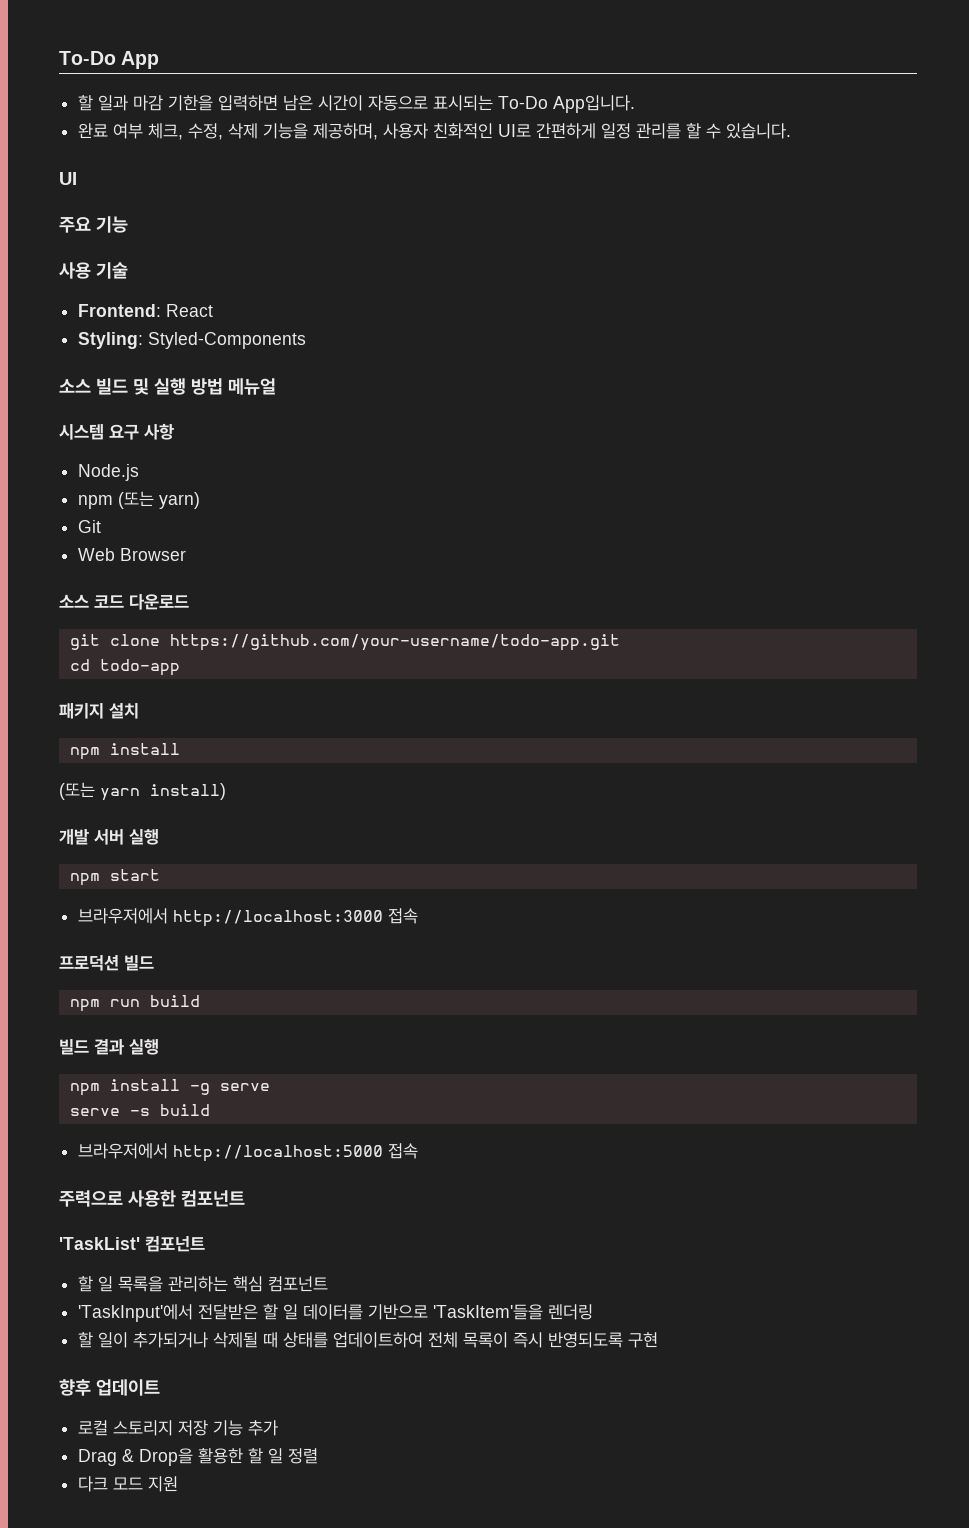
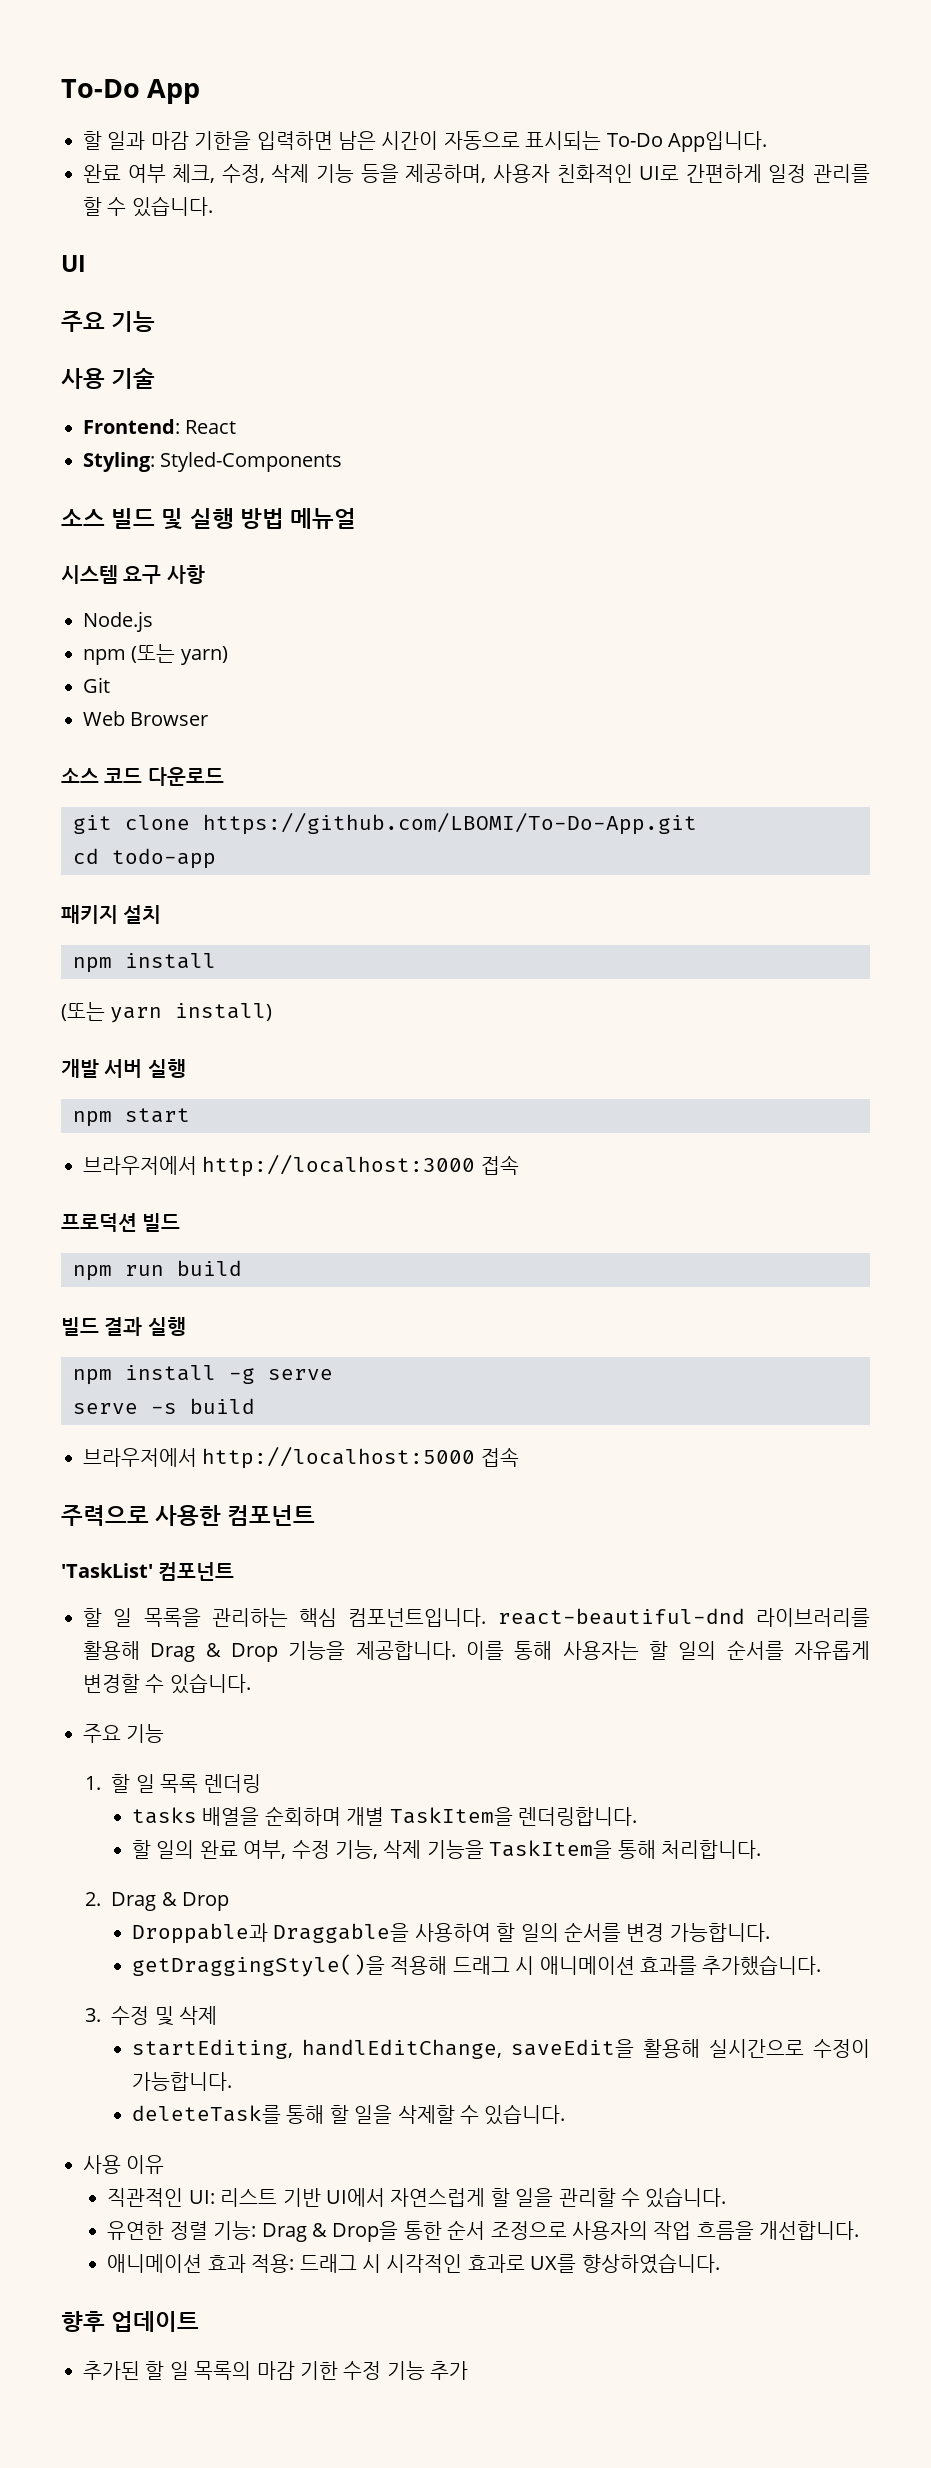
- 완료 여부 체크, 수정, 삭제 기능을 제공하며, 사용자 친화적인 UI로 간편하게 일정 관리를 할 수 있습니다.
+ 완료 여부 체크, 수정, 삭제 기능 등을 제공하며, 사용자 친화적인 UI로 간편하게 일정 관리를 할 수 있습니다.
- git clone https://github.com/your-username/todo-app.git
+ git clone https://github.com/LBOMI/To-Do-App.git
- 할 일 목록을 관리하는 핵심 컴포넌트
- 'TaskInput'에서 전달받은 할 일 데이터를 기반으로 'TaskItem'들을 렌더링
- 할 일이 추가되거나 삭제될 때 상태를 업데이트하여 전체 목록이 즉시 반영되도록 구현
+ 할 일 목록을 관리하는 핵심 컴포넌트입니다. react-beautiful-dnd 라이브러리를 활용해 Drag & Drop 기능을 제공합니다. 이를 통해 사용자는 할 일의 순서를 자유롭게 변경할 수 있습니다.
+ 주요 기능
+ 1. 할 일 목록 렌더링
+ tasks 배열을 순회하며 개별 TaskItem을 렌더링합니다.
+ 할 일의 완료 여부, 수정 기능, 삭제 기능을 TaskItem을 통해 처리합니다.
+ 2. Drag & Drop
+ Droppable과 Draggable을 사용하여 할 일의 순서를 변경 가능합니다.
+ getDraggingStyle()을 적용해 드래그 시 애니메이션 효과를 추가했습니다.
+ 3. 수정 및 삭제
+ startEditing, handlEditChange, saveEdit을 활용해 실시간으로 수정이 가능합니다.
+ deleteTask를 통해 할 일을 삭제할 수 있습니다.
+ 사용 이유
+ 직관적인 UI: 리스트 기반 UI에서 자연스럽게 할 일을 관리할 수 있습니다.
+ 유연한 정렬 기능: Drag & Drop을 통한 순서 조정으로 사용자의 작업 흐름을 개선합니다.
+ 애니메이션 효과 적용: 드래그 시 시각적인 효과로 UX를 향상하였습니다.
  향후 업데이트
- 로컬 스토리지 저장 기능 추가
- Drag & Drop을 활용한 할 일 정렬
- 다크 모드 지원
+ 추가된 할 일 목록의 마감 기한 수정 기능 추가

